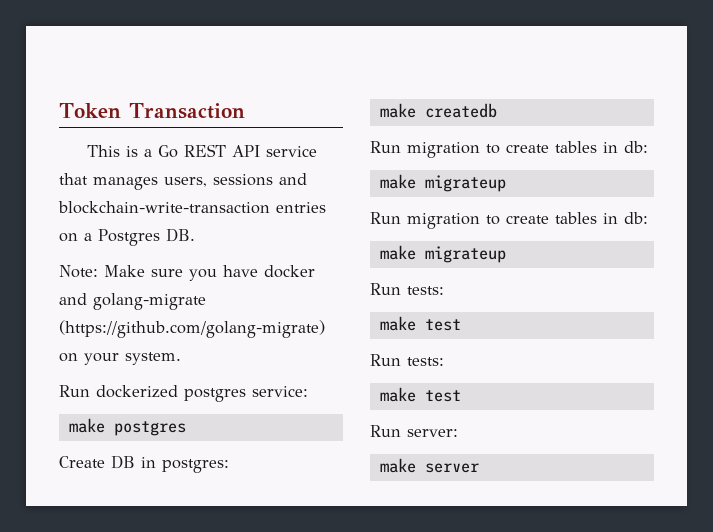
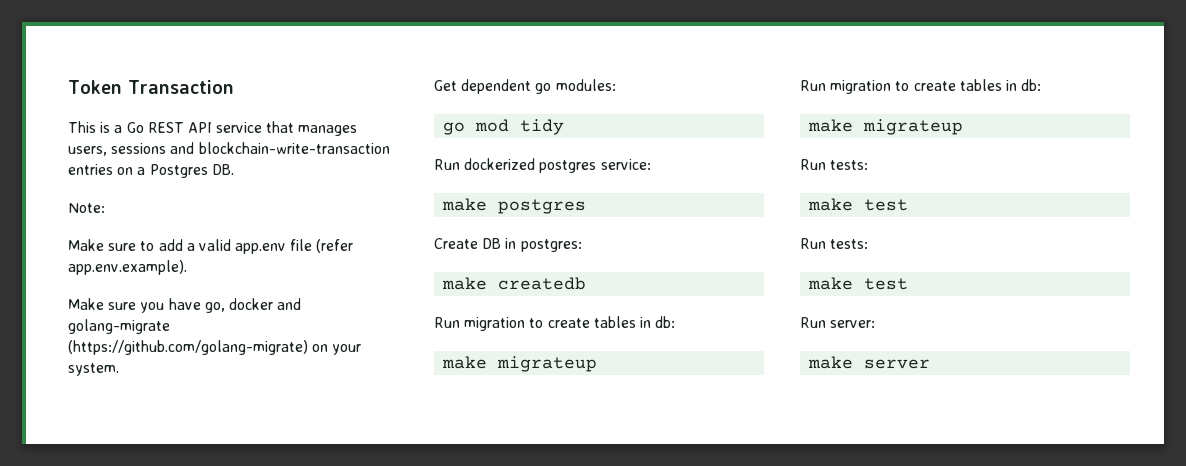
- Note: Make sure you have docker and golang-migrate (https://github.com/golang-migrate) on your system.
+ Note:
+ Make sure to add a valid app.env file (refer app.env.example).
+ Make sure you have go, docker and golang-migrate (https://github.com/golang-migrate) on your system.
+ Get dependent go modules:
+ go mod tidy

